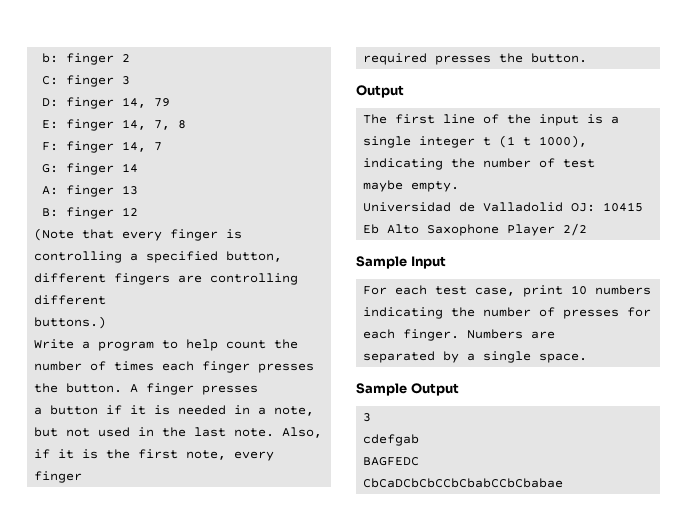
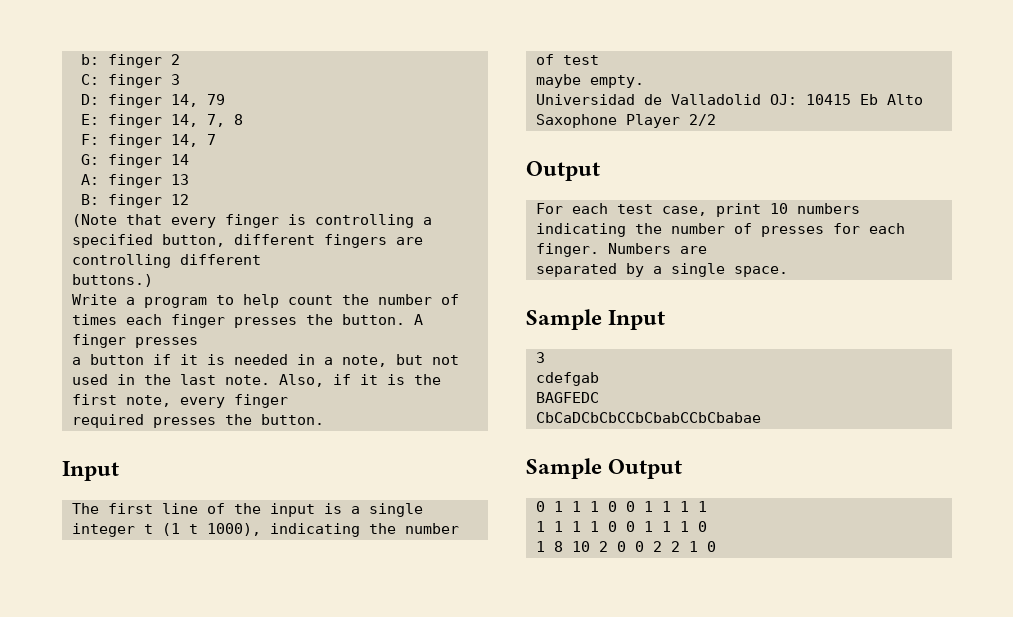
  required presses the button.
- Output
+ Input
  Universidad de Valladolid OJ: 10415 Eb Alto Saxophone Player 2/2
- Sample Input
+ Output
- Sample Output
+ Sample Input
+ Sample Output
+ 0 1 1 1 0 0 1 1 1 1
+ 1 1 1 1 0 0 1 1 1 0
+ 1 8 10 2 0 0 2 2 1 0

